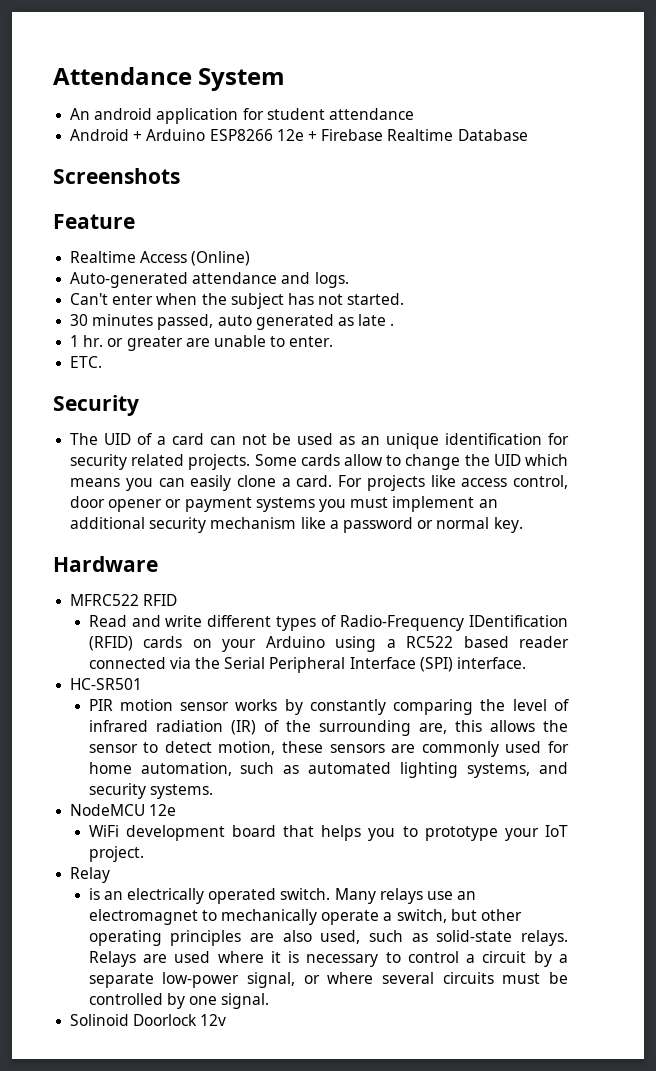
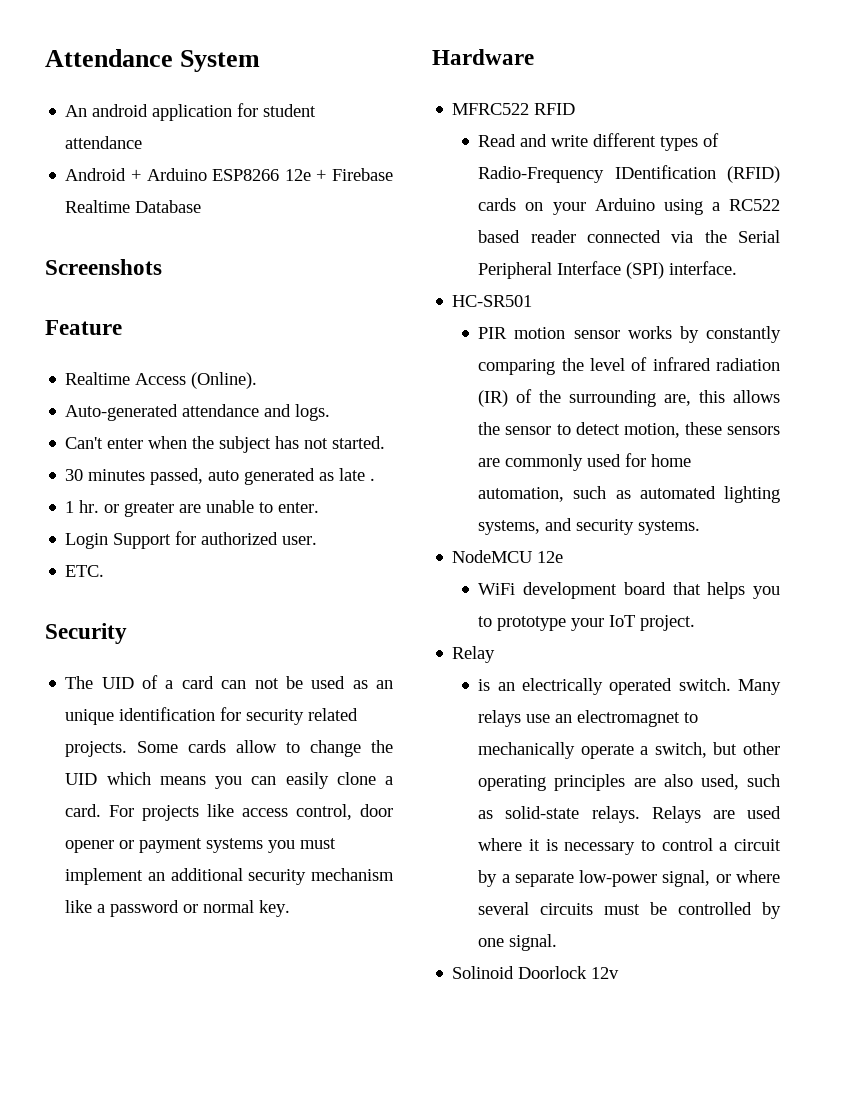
- Realtime Access (Online)
+ Realtime Access (Online).
+ Login Support for authorized user.

